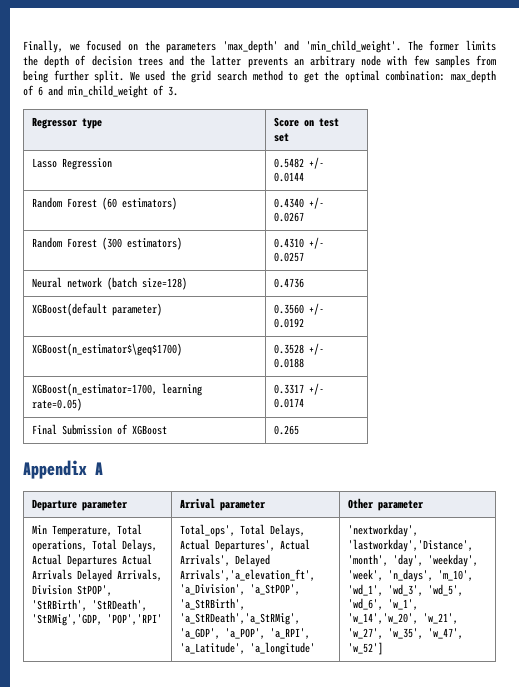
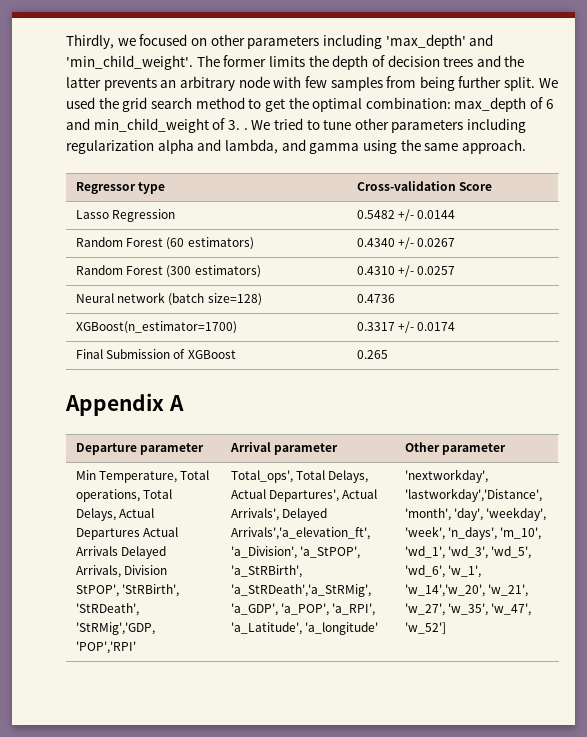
- Finally, we focused on the parameters 'max_depth' and 'min_child_weight'.
+ Thirdly, we focused on other parameters including 'max_depth' and 'min_child_weight'.
- We used the grid search method to get the optimal combination: max_depth of 6 and min_child_weight of 3.
+ We used the grid search method to get the optimal combination: max_depth of 6 and min_child_weight of 3. . We tried to tune other parameters including regularization alpha and lambda, and gamma using the same approach.
- Regressor type | Score on test set
+ Regressor type | Cross-validation Score
- XGBoost(default parameter) | 0.3560 +/- 0.0192
- XGBoost(n_estimator$\geq$1700) | 0.3528 +/- 0.0188
- XGBoost(n_estimator=1700, learning rate=0.05) | 0.3317 +/- 0.0174
+ XGBoost(n_estimator=1700) | 0.3317 +/- 0.0174

